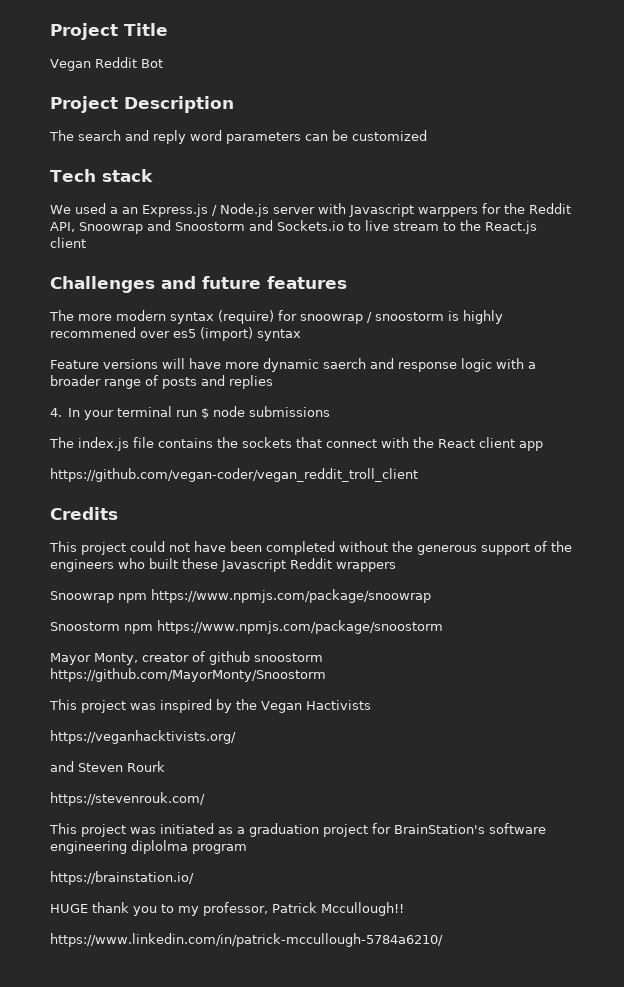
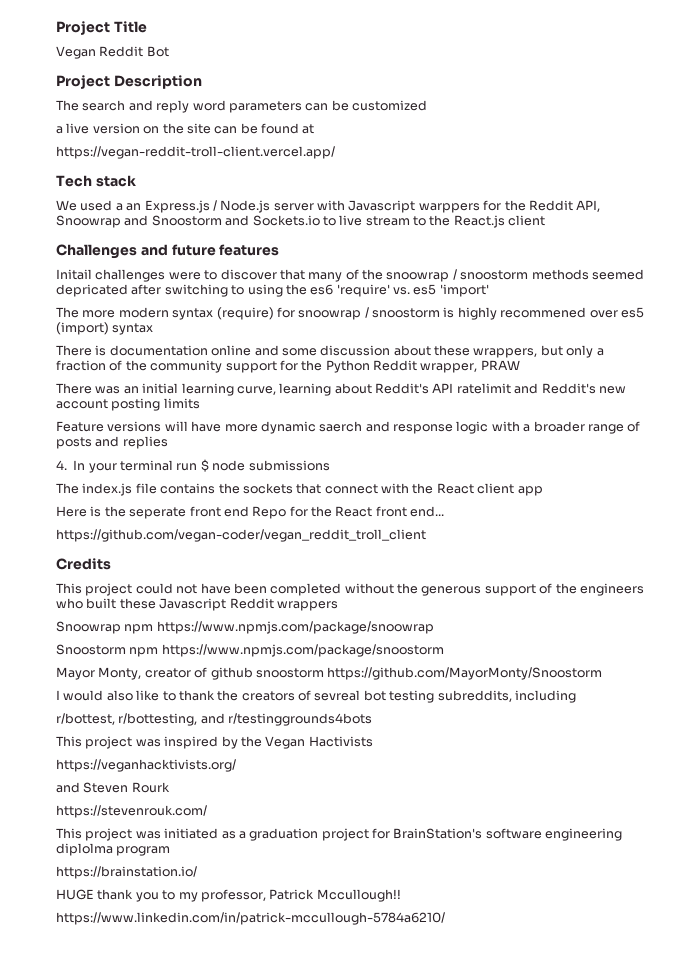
+ a live version on the site can be found at
+ https://vegan-reddit-troll-client.vercel.app/
+ Initail challenges were to discover that many of the snoowrap / snoostorm methods seemed depricated after switching to using the es6 'require' vs. es5 'import'
+ There is documentation online and some discussion about these wrappers, but only a fraction of the community support for the Python Reddit wrapper, PRAW
+ There was an initial learning curve, learning about Reddit's API ratelimit and Reddit's new account posting limits
+ Here is the seperate front end Repo for the React front end...
+ I would also like to thank the creators of sevreal bot testing subreddits, including
+ r/bottest, r/bottesting, and r/testinggrounds4bots

